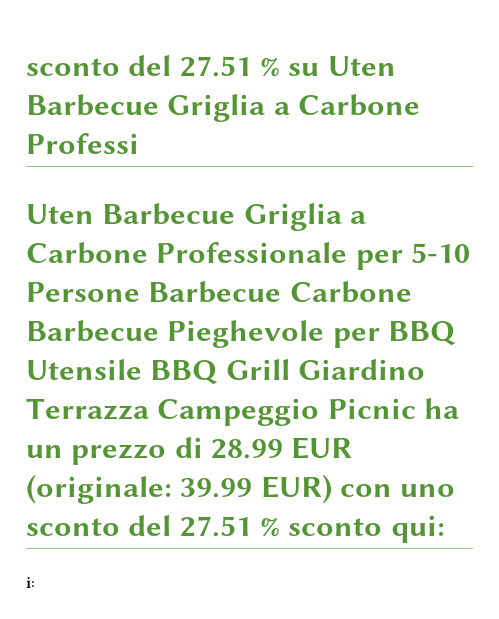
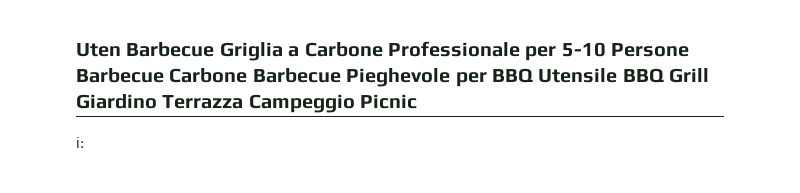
- sconto del 27.51 % su Uten Barbecue Griglia a Carbone Professi
- Uten Barbecue Griglia a Carbone Professionale per 5-10 Persone Barbecue Carbone Barbecue Pieghevole per BBQ Utensile BBQ Grill Giardino Terrazza Campeggio Picnic ha un prezzo di 28.99 EUR (originale: 39.99 EUR) con uno sconto del 27.51 % sconto qui:
+ Uten Barbecue Griglia a Carbone Professionale per 5-10 Persone Barbecue Carbone Barbecue Pieghevole per BBQ Utensile BBQ Grill Giardino Terrazza Campeggio Picnic

